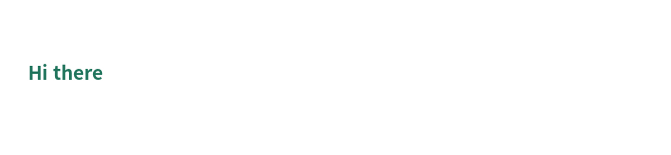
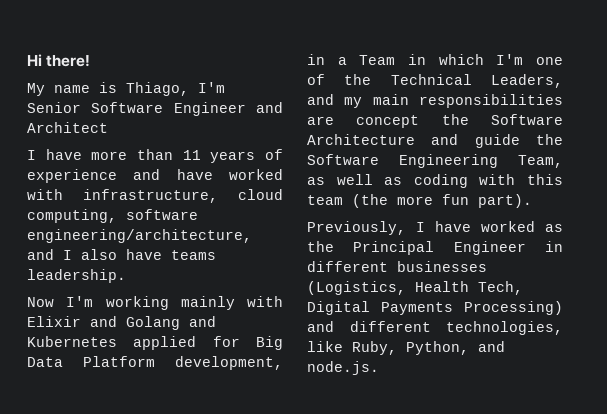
- Hi there
+ Hi there!
+ My name is Thiago, I'm Senior Software Engineer and Architect
+ I have more than 11 years of experience and have worked with infrastructure, cloud computing, software engineering/architecture, and I also have teams leadership.
+ Now I'm working mainly with Elixir and Golang and Kubernetes applied for Big Data Platform development, in a Team in which I'm one of the Technical Leaders, and my main responsibilities are concept the Software Architecture and guide the Software Engineering Team, as well as coding with this team (the more fun part).
+ Previously, I have worked as the Principal Engineer in different businesses (Logistics, Health Tech, Digital Payments Processing) and different technologies, like Ruby, Python, and node.js.

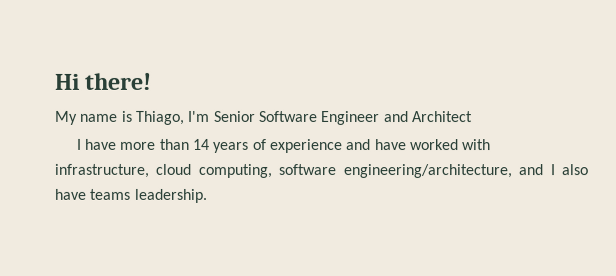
- I have more than 11 years of experience and have worked with infrastructure, cloud computing, software engineering/architecture, and I also have teams leadership.
+ I have more than 14 years of experience and have worked with infrastructure, cloud computing, software engineering/architecture, and I also have teams leadership.
- Now I'm working mainly with Elixir and Golang and Kubernetes applied for Big Data Platform development, in a Team in which I'm one of the Technical Leaders, and my main responsibilities are concept the Software Architecture and guide the Software Engineering Team, as well as coding with this team (the more fun part).
- Previously, I have worked as the Principal Engineer in different businesses (Logistics, Health Tech, Digital Payments Processing) and different technologies, like Ruby, Python, and node.js.

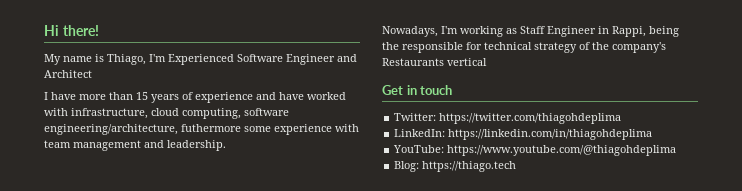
- My name is Thiago, I'm Senior Software Engineer and Architect
+ My name is Thiago, I'm Experienced Software Engineer and Architect
- I have more than 14 years of experience and have worked with infrastructure, cloud computing, software engineering/architecture, and I also have teams leadership.
+ I have more than 15 years of experience and have worked with infrastructure, cloud computing, software engineering/architecture, futhermore some experience with team management and leadership.
+ Nowadays, I'm working as Staff Engineer in Rappi, being the responsible for technical strategy of the company's Restaurants vertical
+ Get in touch
+ Twitter: https://twitter.com/thiagohdeplima
+ LinkedIn: https://linkedin.com/in/thiagohdeplima
+ YouTube: https://www.youtube.com/@thiagohdeplima
+ Blog: https://thiago.tech

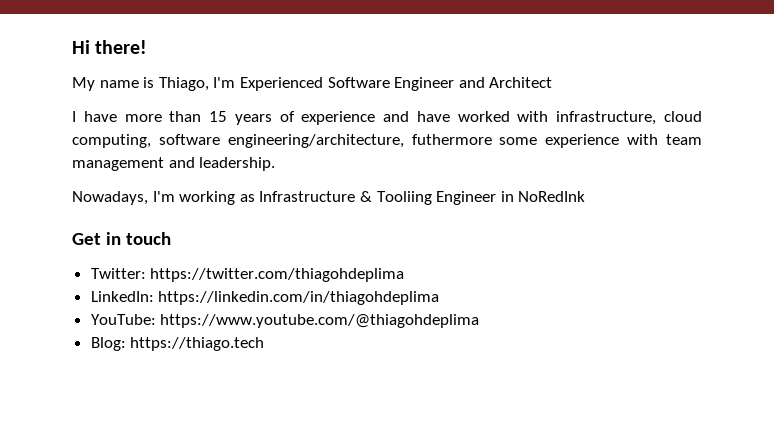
- Nowadays, I'm working as Staff Engineer in Rappi, being the responsible for technical strategy of the company's Restaurants vertical
+ Nowadays, I'm working as Infrastructure & Tooliing Engineer in NoRedInk

